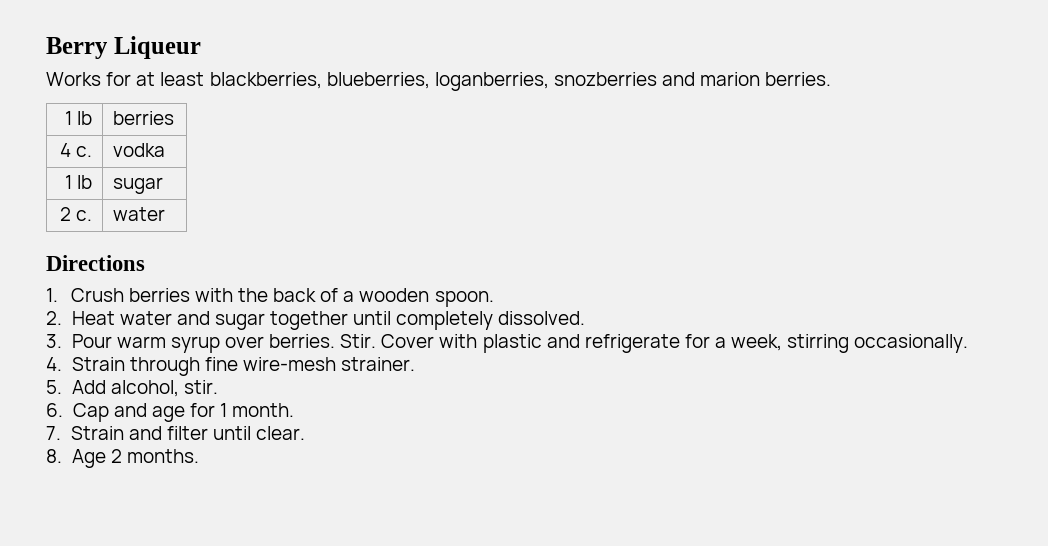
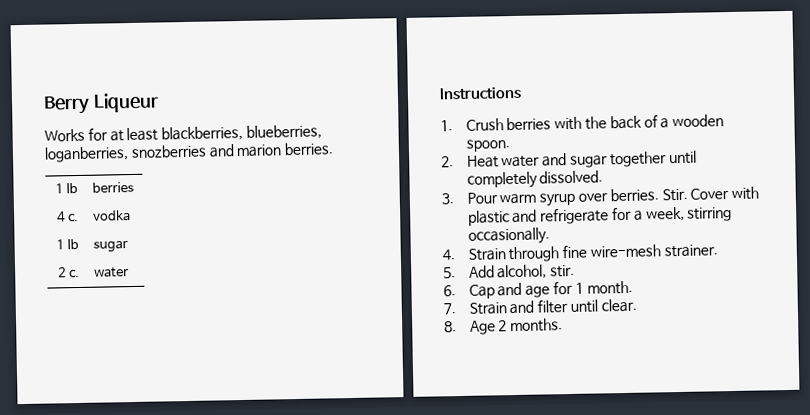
- Directions
+ Instructions

